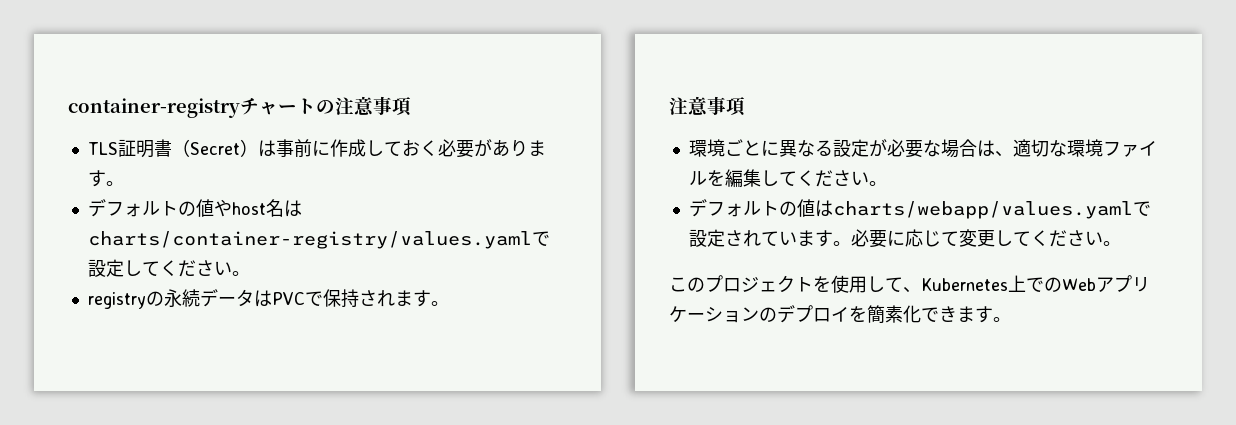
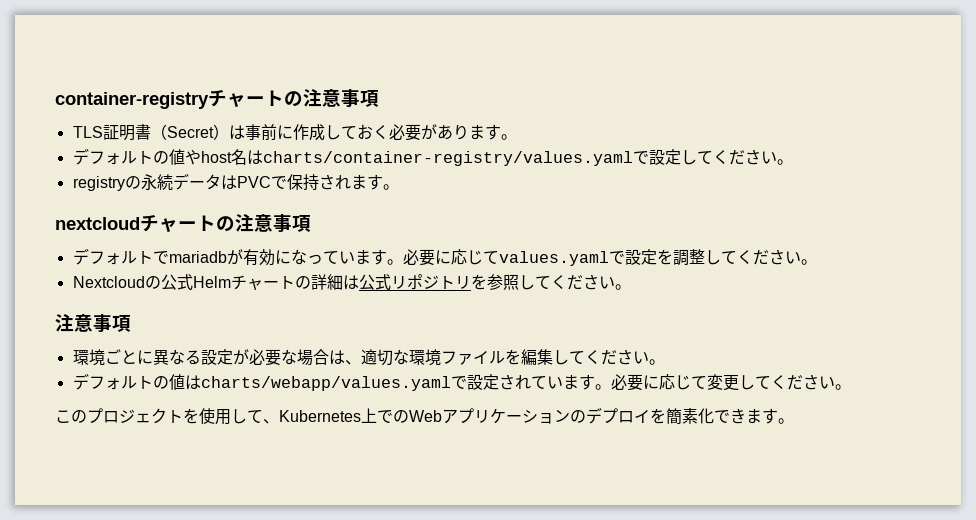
+ nextcloudチャートの注意事項
+ デフォルトでmariadbが有効になっています。必要に応じてvalues.yamlで設定を調整してください。
+ Nextcloudの公式Helmチャートの詳細は公式リポジトリを参照してください。

